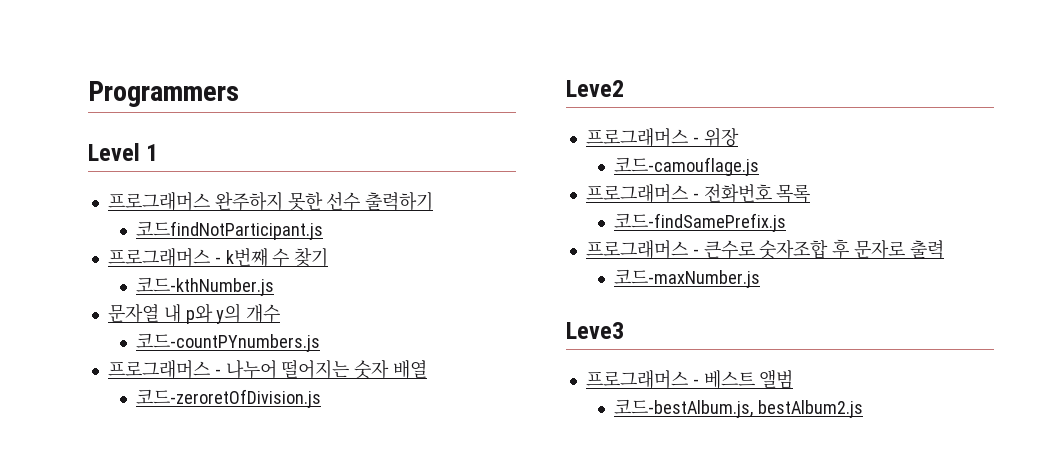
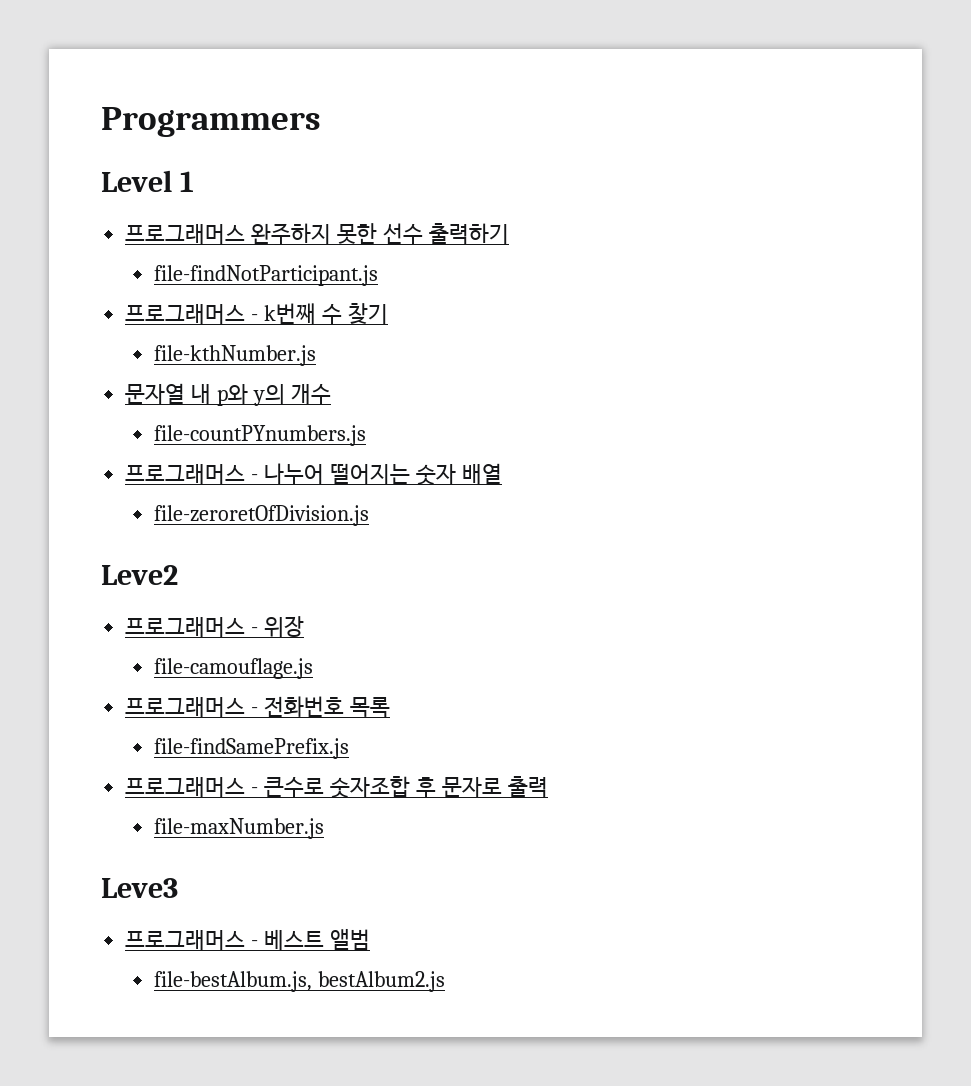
- 코드findNotParticipant.js
+ file-findNotParticipant.js
- 코드-kthNumber.js
+ file-kthNumber.js
- 코드-countPYnumbers.js
+ file-countPYnumbers.js
- 코드-zeroretOfDivision.js
+ file-zeroretOfDivision.js
- 코드-camouflage.js
+ file-camouflage.js
- 코드-findSamePrefix.js
+ file-findSamePrefix.js
- 코드-maxNumber.js
+ file-maxNumber.js
- 코드-bestAlbum.js, bestAlbum2.js
+ file-bestAlbum.js, bestAlbum2.js

